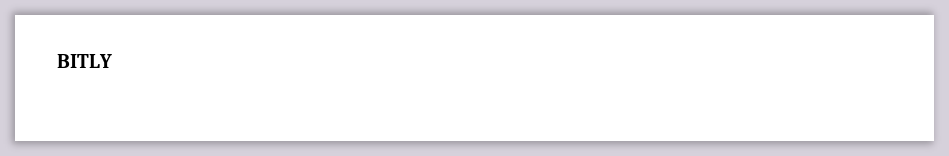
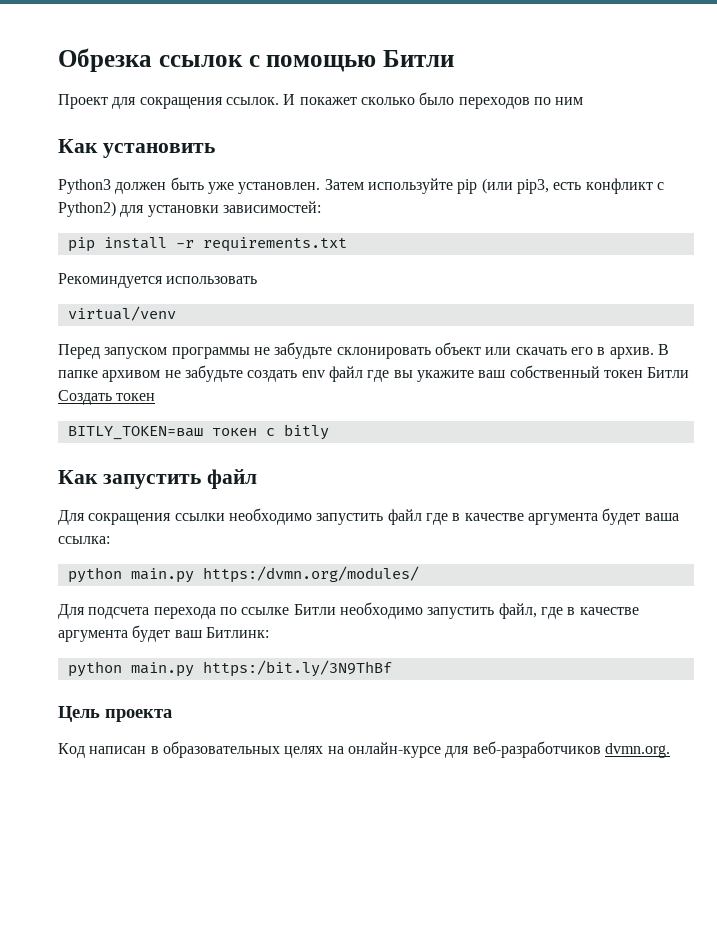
- BITLY
+ Обрезка ссылок с помощью Битли
+ Проект для сокращения ссылок. И покажет сколько было переходов по ним
+ Как установить
+ Python3 должен быть уже установлен. Затем используйте pip (или pip3, есть конфликт с Python2) для установки зависимостей:
+ pip install -r requirements.txt
+ Рекоминдуется использовать
+ virtual/venv
+ Перед запуском программы не забудьте склонировать объект или скачать его в архив. В папке архивом не забудьте создать env файл где вы укажите ваш собственный токен Битли Создать токен
+ BITLY_TOKEN=ваш токен с bitly
+ Как запустить файл
+ Для сокращения ссылки необходимо запустить файл где в качестве аргумента будет ваша ссылка:
+ python main.py https:/dvmn.org/modules/
+ Для подсчета перехода по ссылке Битли необходимо запустить файл, где в качестве аргумента будет ваш Битлинк:
+ python main.py https:/bit.ly/3N9ThBf
+ Цель проекта
+ Код написан в образовательных целях на онлайн-курсе для веб-разработчиков dvmn.org.

